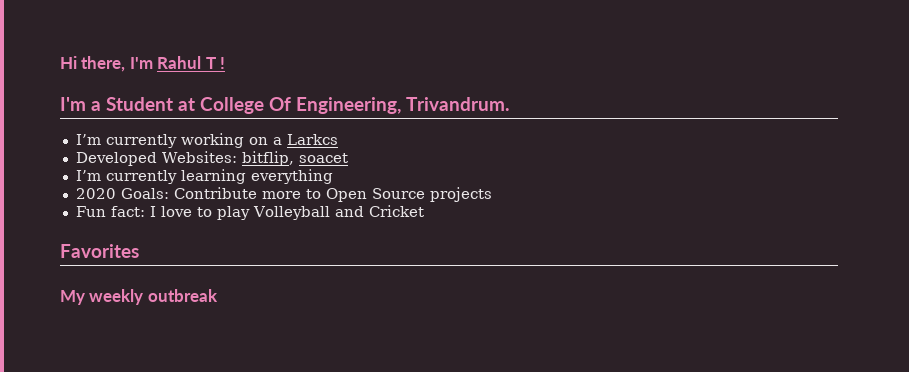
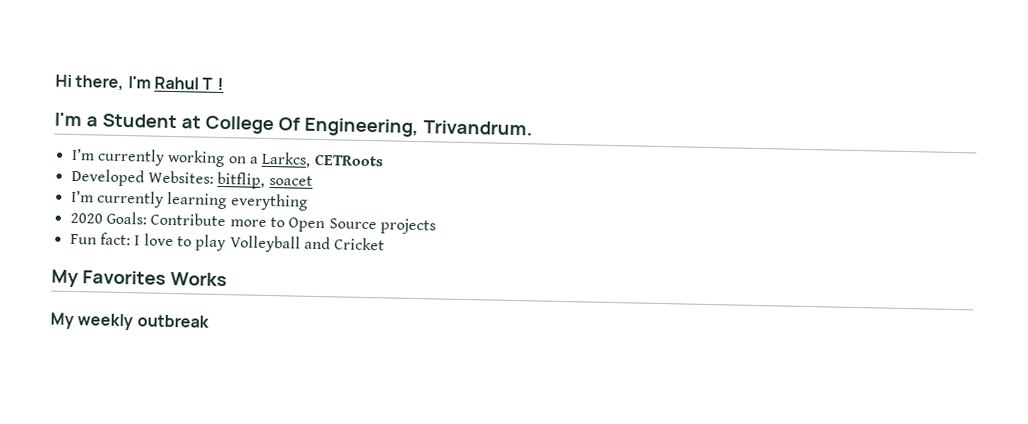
- I’m currently working on a Larkcs
+ I’m currently working on a Larkcs, CETRoots
- Favorites
+ My Favorites Works

